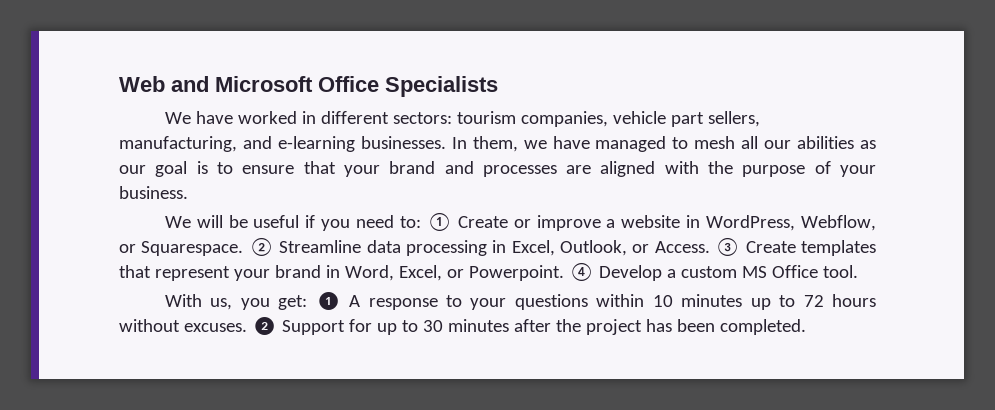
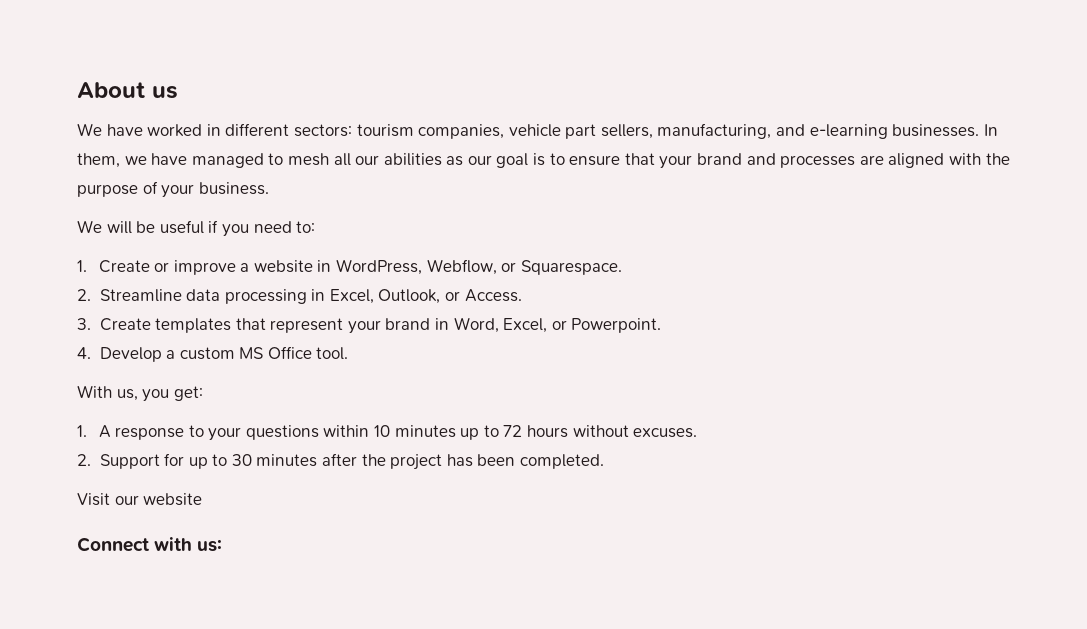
- Web and Microsoft Office Specialists
+ About us
- We will be useful if you need to: ① Create or improve a website in WordPress, Webflow, or Squarespace. ② Streamline data processing in Excel, Outlook, or Access. ③ Create templates that represent your brand in Word, Excel, or Powerpoint. ④ Develop a custom MS Office tool.
+ We will be useful if you need to:
+ 1. Create or improve a website in WordPress, Webflow, or Squarespace.
+ 2. Streamline data processing in Excel, Outlook, or Access.
+ 3. Create templates that represent your brand in Word, Excel, or Powerpoint.
+ 4. Develop a custom MS Office tool.
- With us, you get: ❶ A response to your questions within 10 minutes up to 72 hours without excuses. ❷ Support for up to 30 minutes after the project has been completed.
+ With us, you get:
+ 1. A response to your questions within 10 minutes up to 72 hours without excuses.
+ 2. Support for up to 30 minutes after the project has been completed.
+ Visit our website
+ Connect with us:

